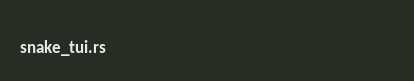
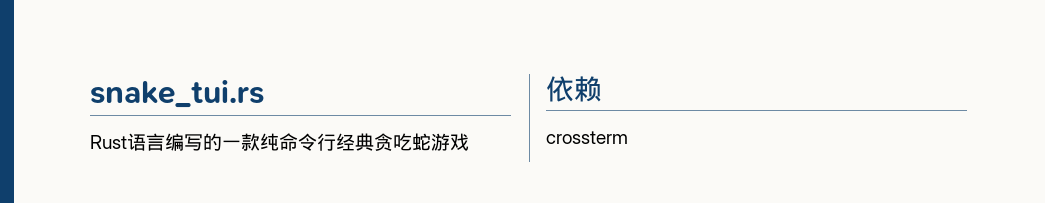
+ Rust语言编写的一款纯命令行经典贪吃蛇游戏
+ 依赖
+ crossterm

